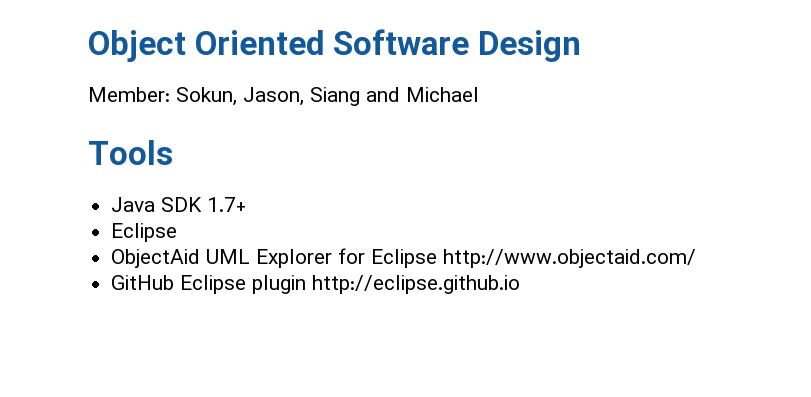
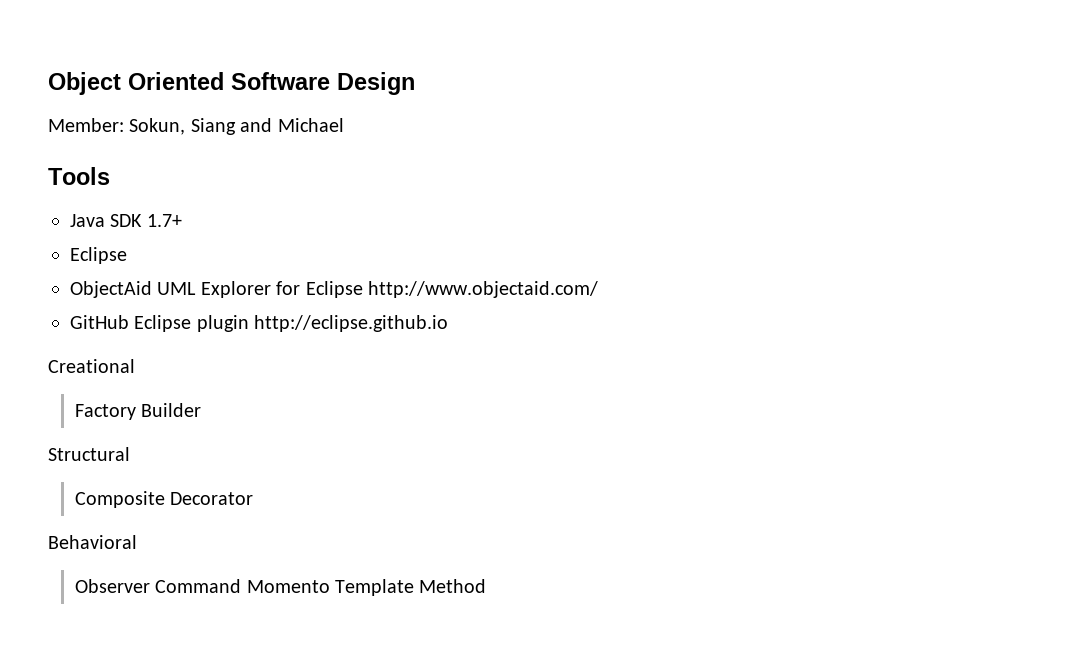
- Member: Sokun, Jason, Siang and Michael
+ Member: Sokun, Siang and Michael
+ Creational
+ Factory Builder
+ Structural
+ Composite Decorator
+ Behavioral
+ Observer Command Momento Template Method

